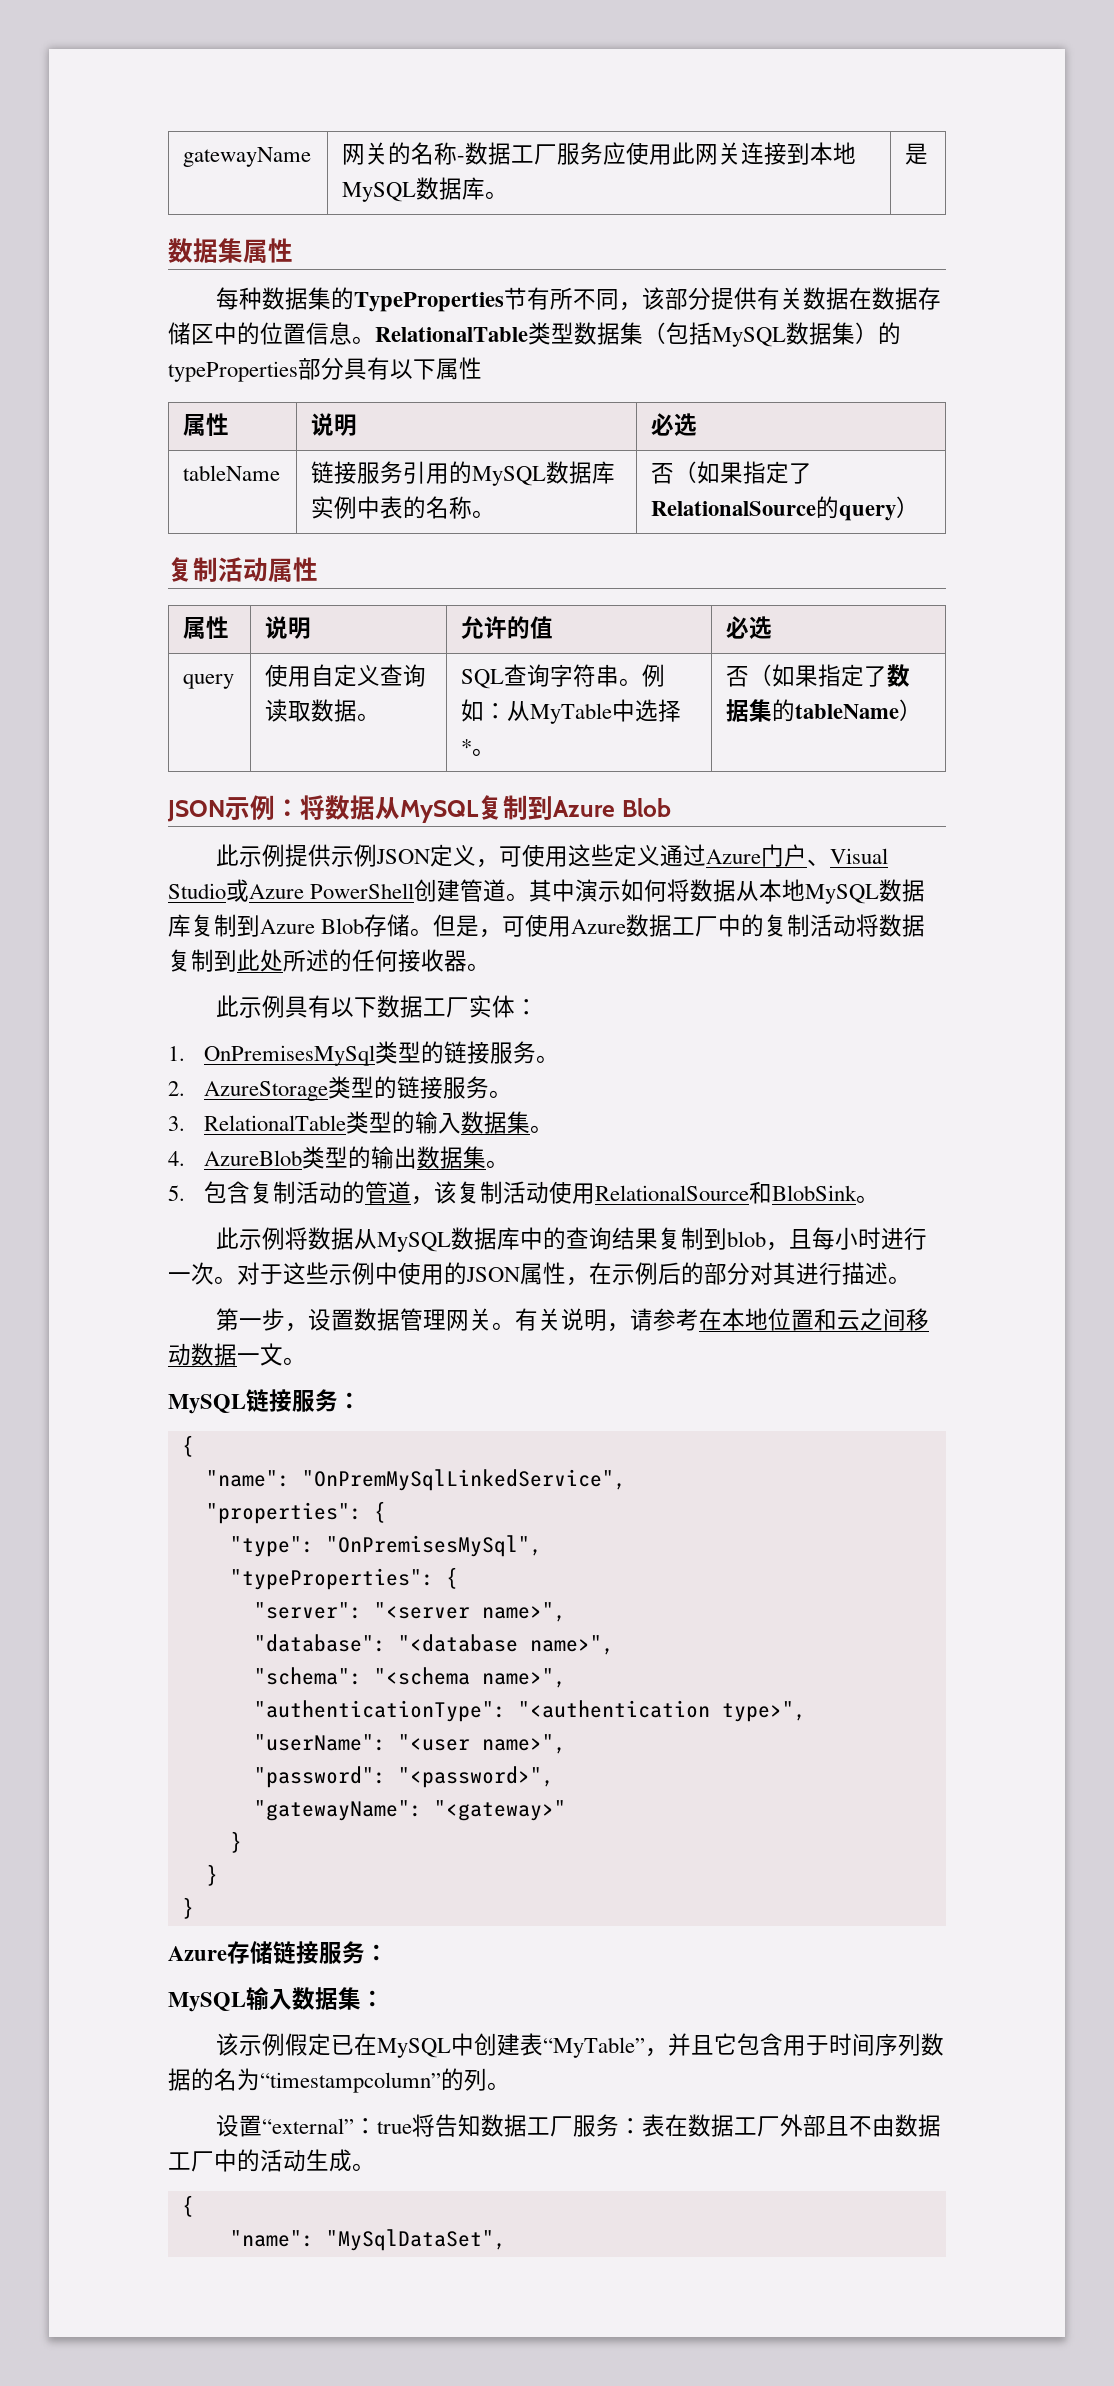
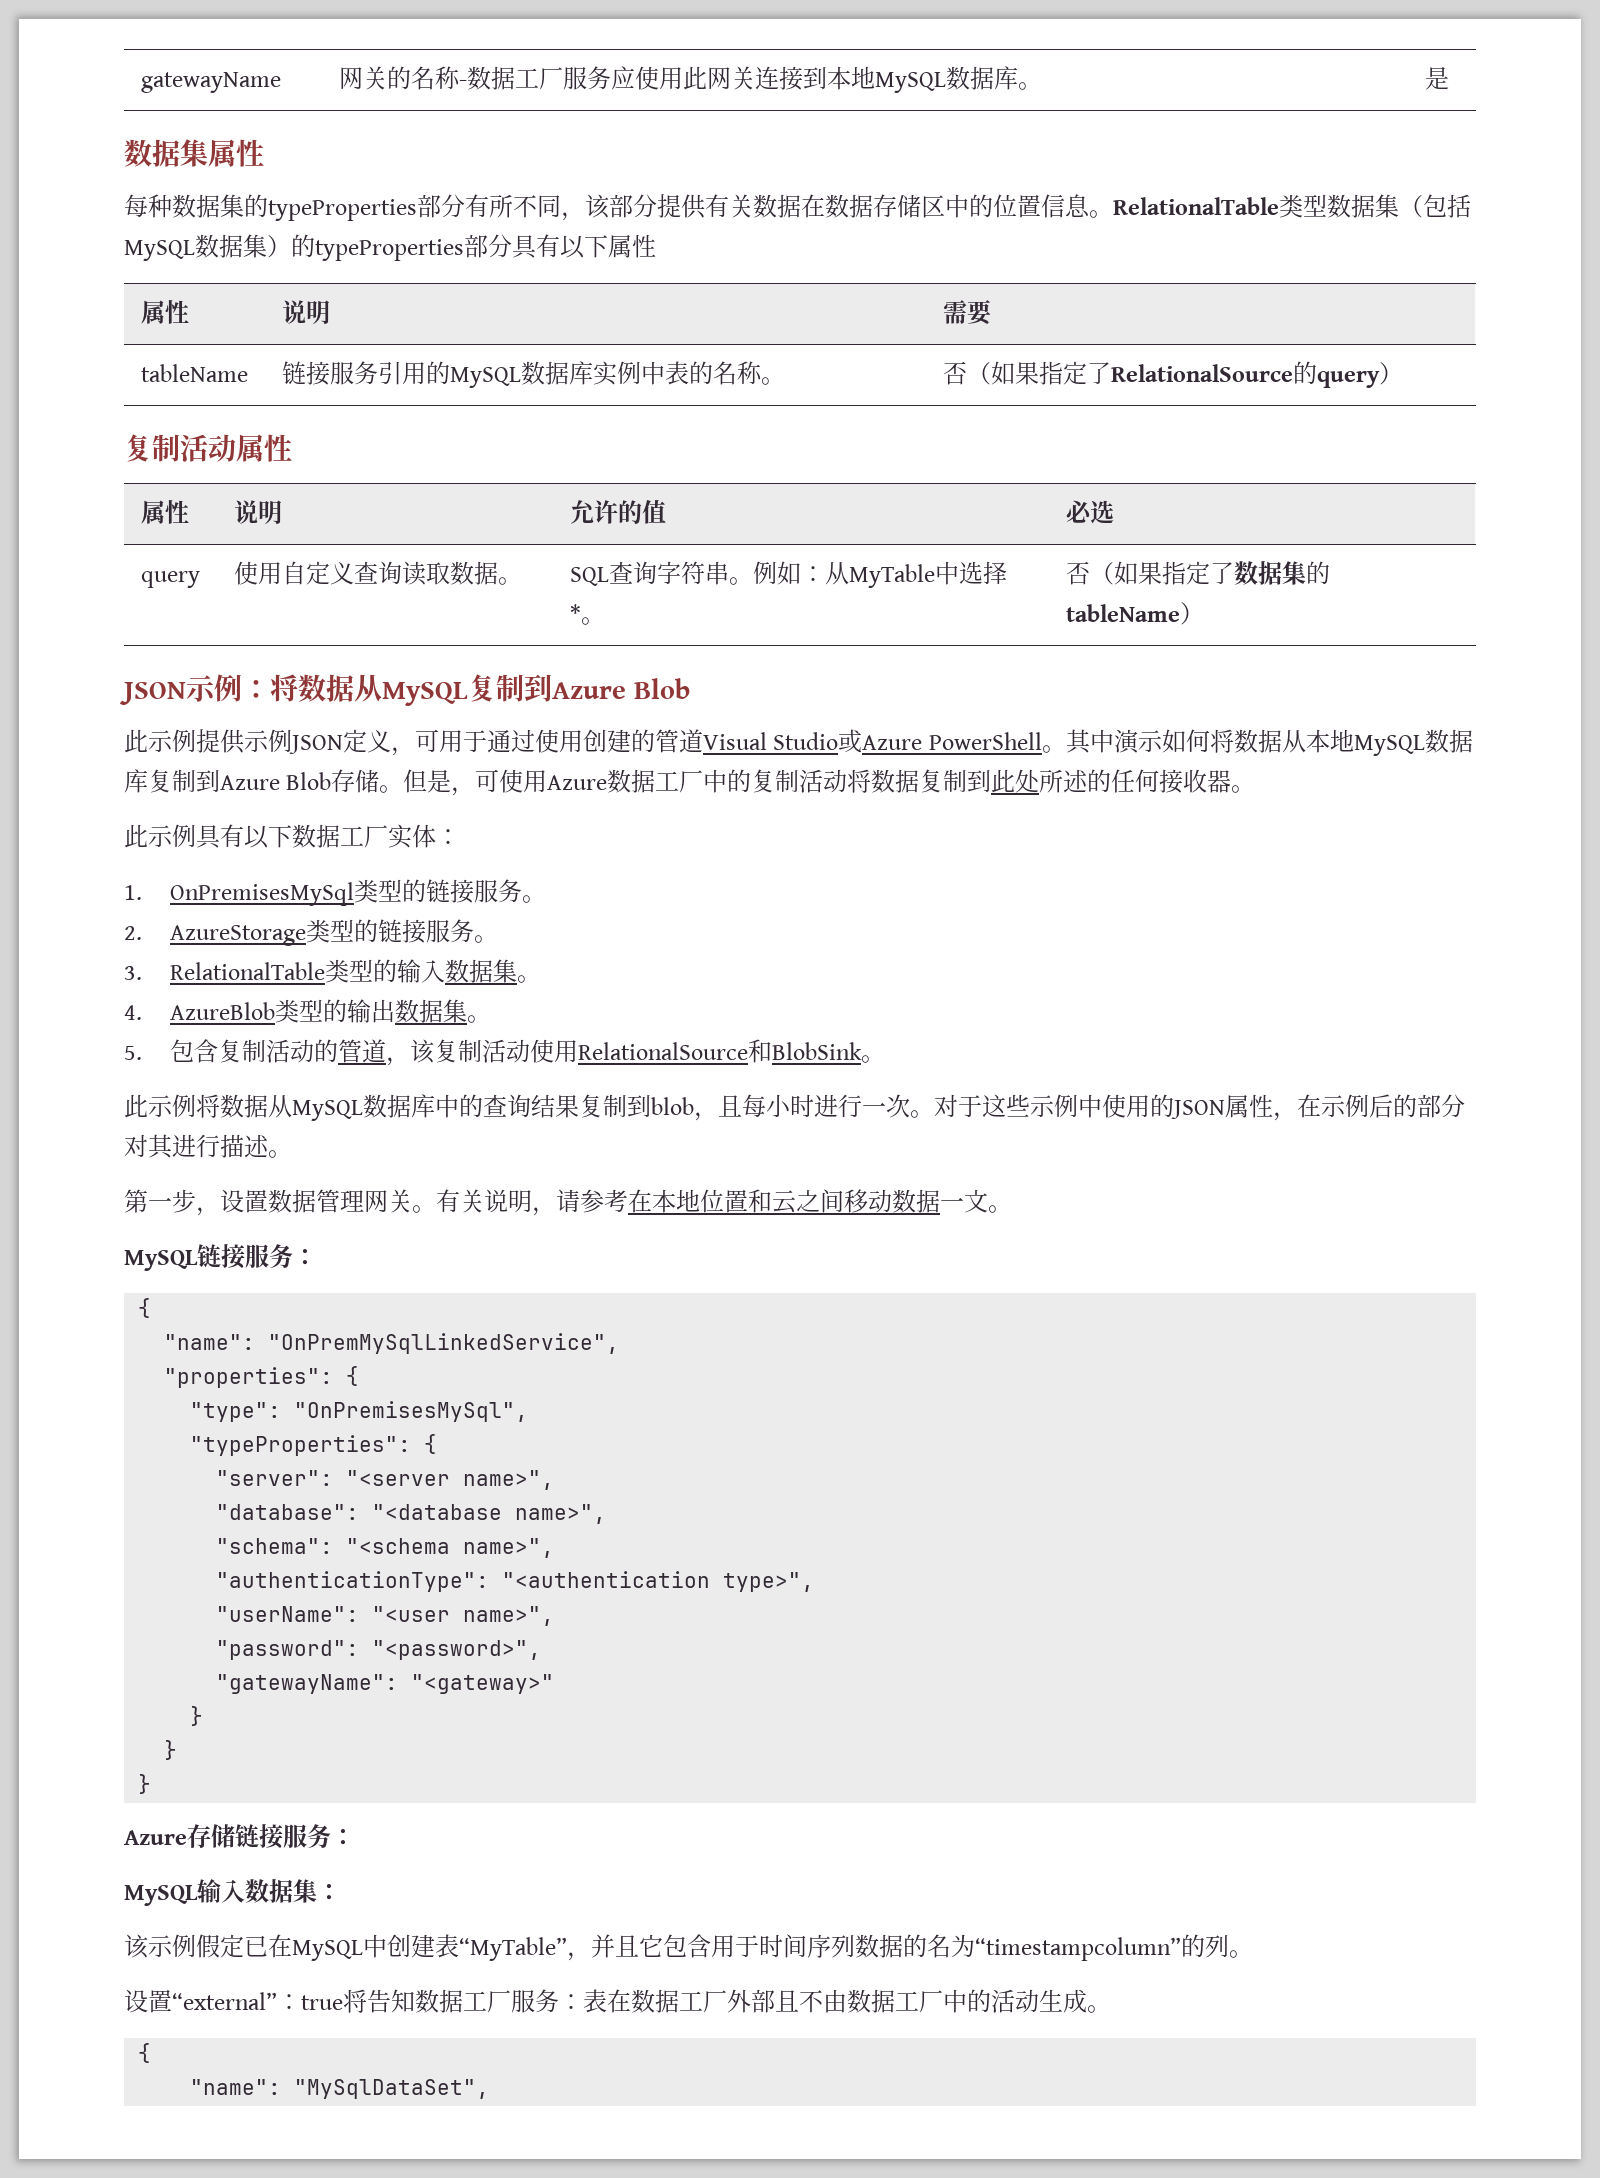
- 每种数据集的TypeProperties节有所不同，该部分提供有关数据在数据存储区中的位置信息。
+ 每种数据集的typeProperties部分有所不同，该部分提供有关数据在数据存储区中的位置信息。
- 属性 | 说明 | 必选
+ 属性 | 说明 | 需要
- 此示例提供示例JSON定义，可使用这些定义通过Azure门户、Visual Studio或Azure PowerShell创建管道。
+ 此示例提供示例JSON定义，可用于通过使用创建的管道Visual Studio或Azure PowerShell。

